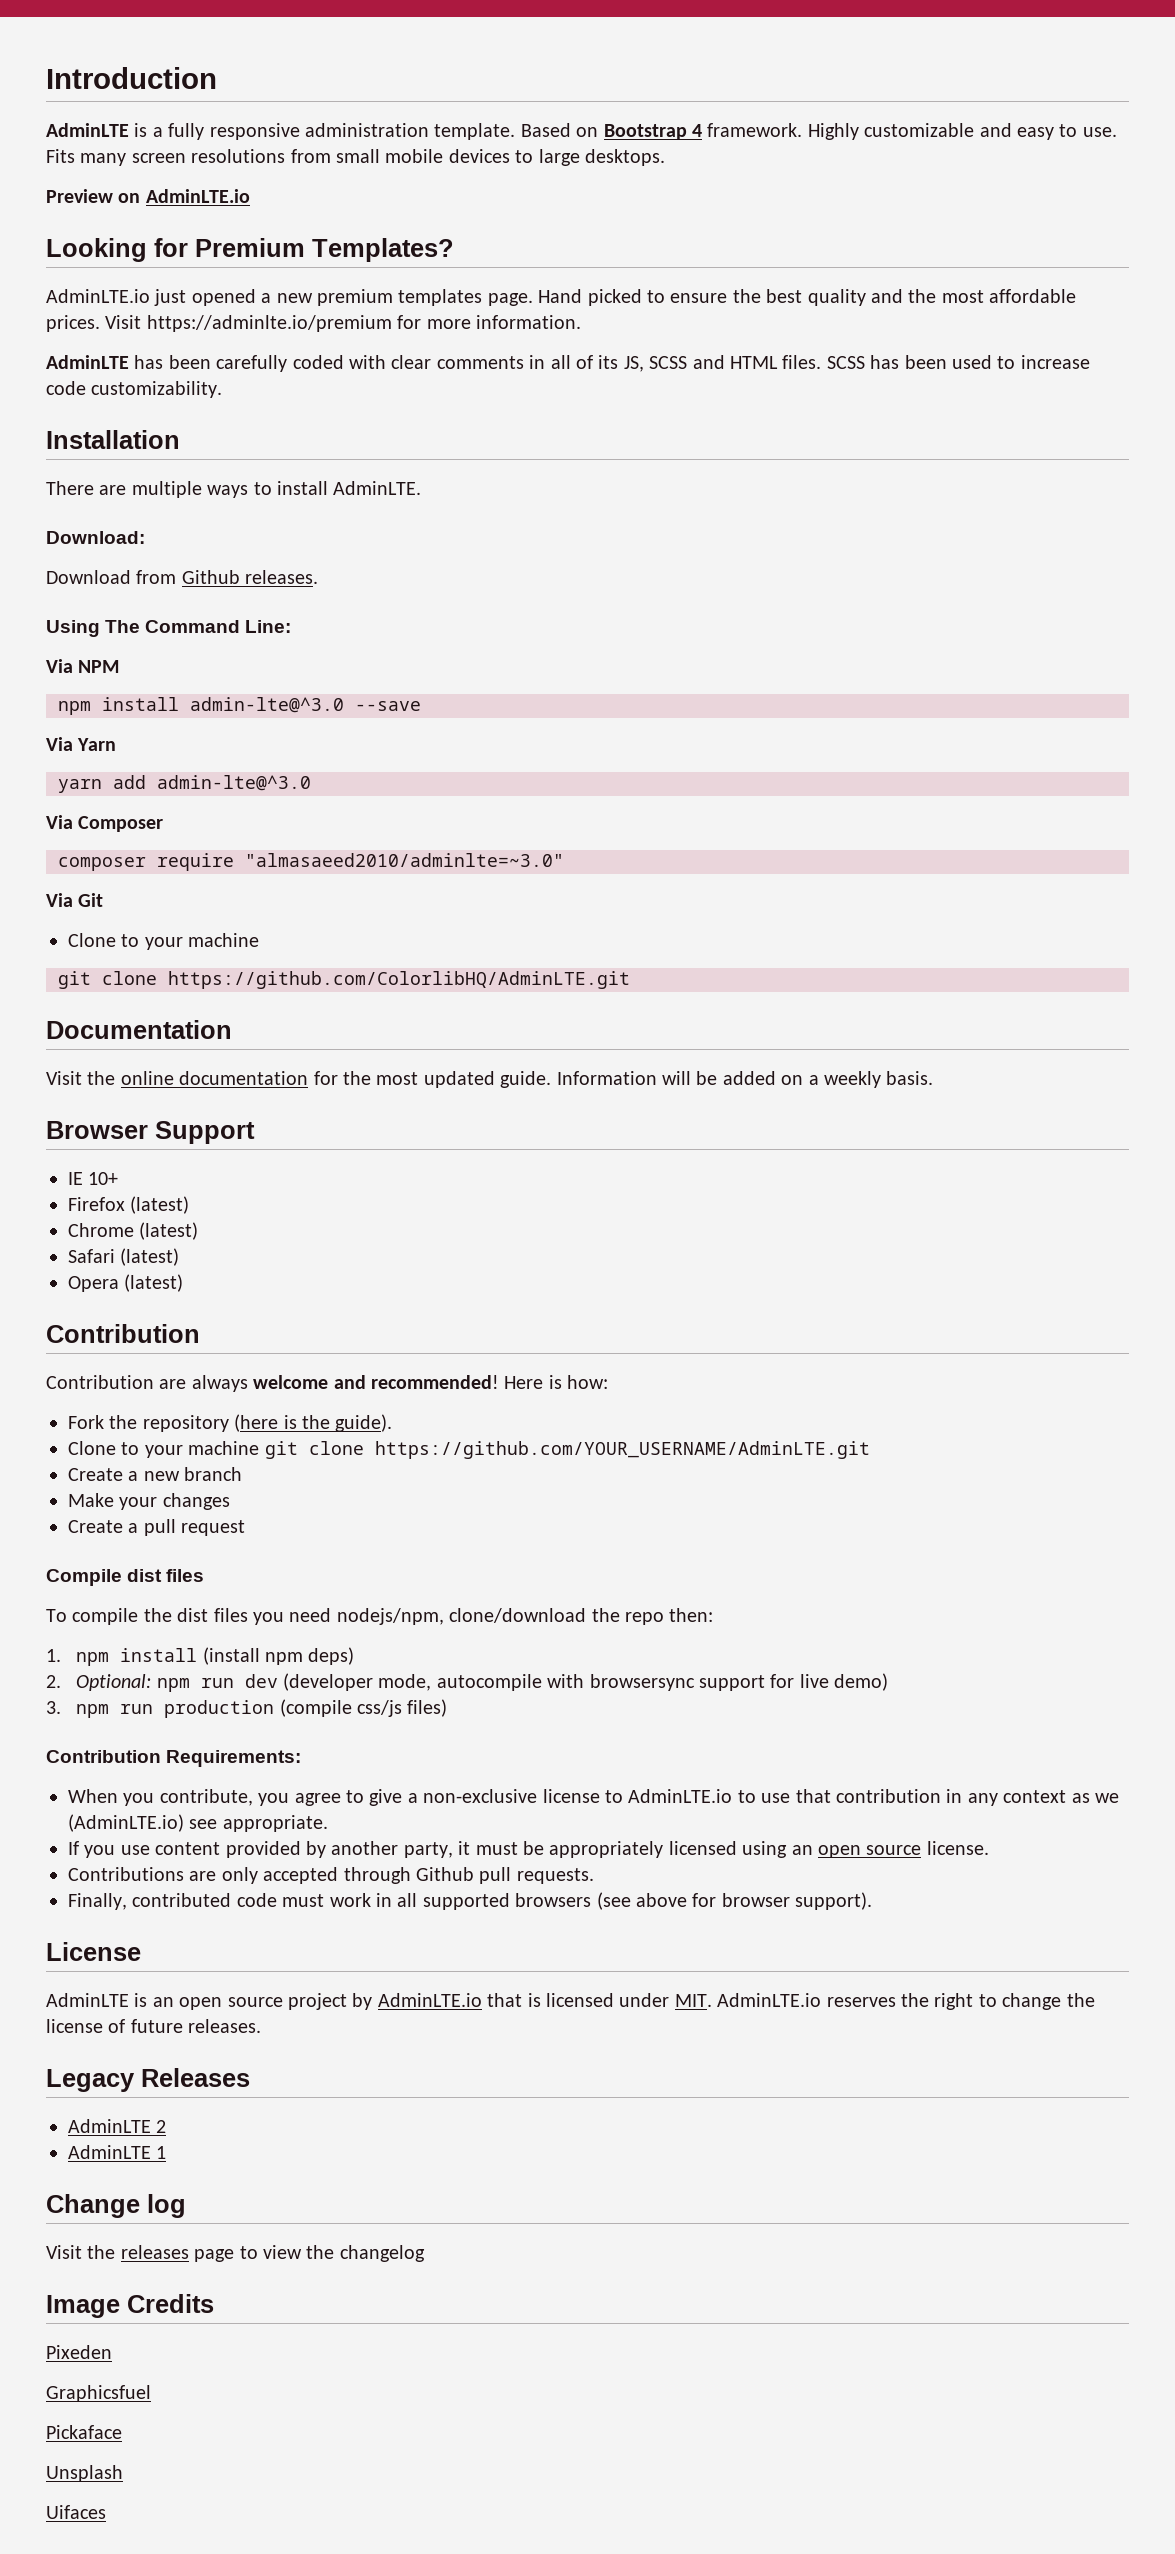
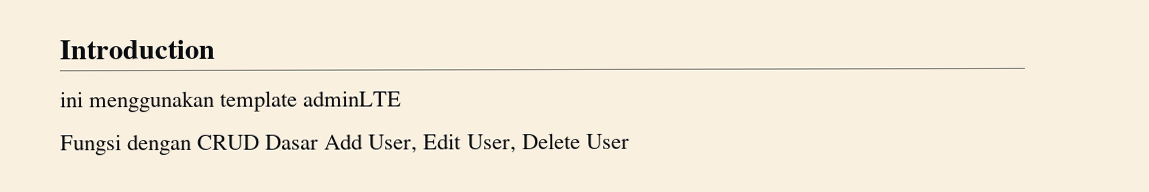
- AdminLTE is a fully responsive administration template. Based on Bootstrap 4 framework. Highly customizable and easy to use. Fits many screen resolutions from small mobile devices to large desktops.
- Preview on AdminLTE.io
- Looking for Premium Templates?
- AdminLTE.io just opened a new premium templates page. Hand picked to ensure the best quality and the most affordable prices. Visit https://adminlte.io/premium for more information.
- AdminLTE has been carefully coded with clear comments in all of its JS, SCSS and HTML files. SCSS has been used to increase code customizability.
- Installation
- There are multiple ways to install AdminLTE.
- Download:
- Download from Github releases.
- Using The Command Line:
- Via NPM
- npm install admin-lte@^3.0 --save
- Via Yarn
- yarn add admin-lte@^3.0
- Via Composer
- composer require "almasaeed2010/adminlte=~3.0"
- Via Git
- Clone to your machine
- git clone https://github.com/ColorlibHQ/AdminLTE.git
- Documentation
- Visit the online documentation for the most updated guide. Information will be added on a weekly basis.
- Browser Support
- IE 10+
- Firefox (latest)
- Chrome (latest)
- Safari (latest)
- Opera (latest)
- Contribution
- Contribution are always welcome and recommended! Here is how:
- Fork the repository (here is the guide).
- Clone to your machine git clone https://github.com/YOUR_USERNAME/AdminLTE.git
- Create a new branch
- Make your changes
- Create a pull request
- Compile dist files
- To compile the dist files you need nodejs/npm, clone/download the repo then:
- 1. npm install (install npm deps)
- 2. Optional: npm run dev (developer mode, autocompile with browsersync support for live demo)
- 3. npm run production (compile css/js files)
- Contribution Requirements:
- When you contribute, you agree to give a non-exclusive license to AdminLTE.io to use that contribution in any context as we (AdminLTE.io) see appropriate.
- If you use content provided by another party, it must be appropriately licensed using an open source license.
- Contributions are only accepted through Github pull requests.
- Finally, contributed code must work in all supported browsers (see above for browser support).
- License
- AdminLTE is an open source project by AdminLTE.io that is licensed under MIT. AdminLTE.io reserves the right to change the license of future releases.
- Legacy Releases
- AdminLTE 2
- AdminLTE 1
- Change log
- Visit the releases page to view the changelog
- Image Credits
- Pixeden
- Graphicsfuel
- Pickaface
- Unsplash
- Uifaces
+ ini menggunakan template adminLTE
+ Fungsi dengan CRUD Dasar Add User, Edit User, Delete User

